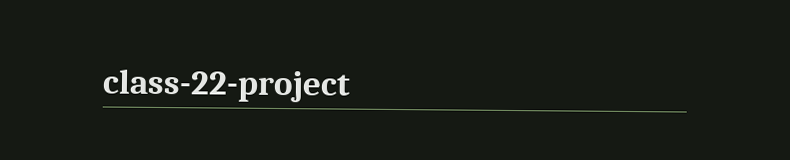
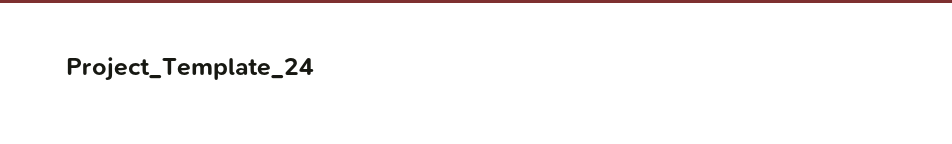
- class-22-project
+ Project_Template_24

